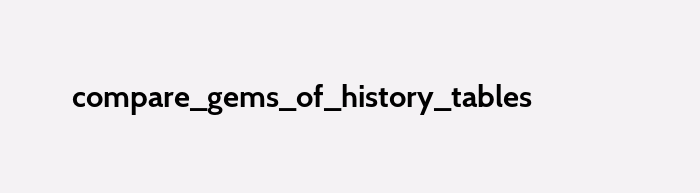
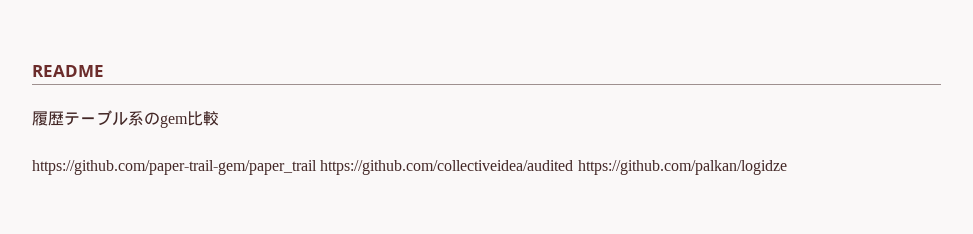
- compare_gems_of_history_tables
+ README
+ 履歴テーブル系のgem比較
+ https://github.com/paper-trail-gem/paper_trail https://github.com/collectiveidea/audited https://github.com/palkan/logidze

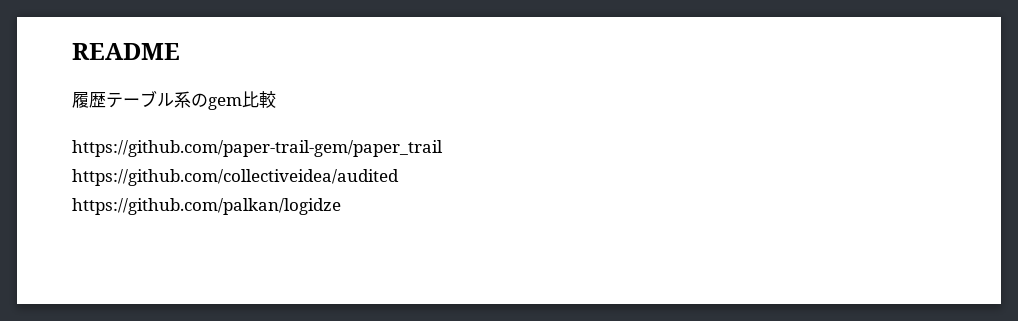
- https://github.com/paper-trail-gem/paper_trail https://github.com/collectiveidea/audited https://github.com/palkan/logidze
+ https://github.com/paper-trail-gem/paper_trail
+ https://github.com/collectiveidea/audited
+ https://github.com/palkan/logidze

